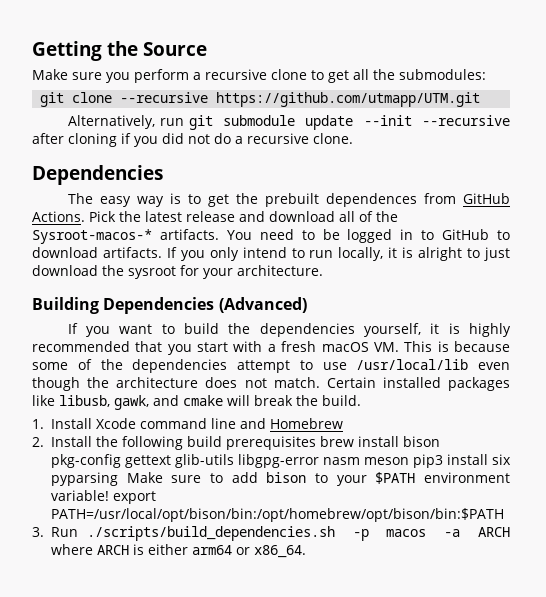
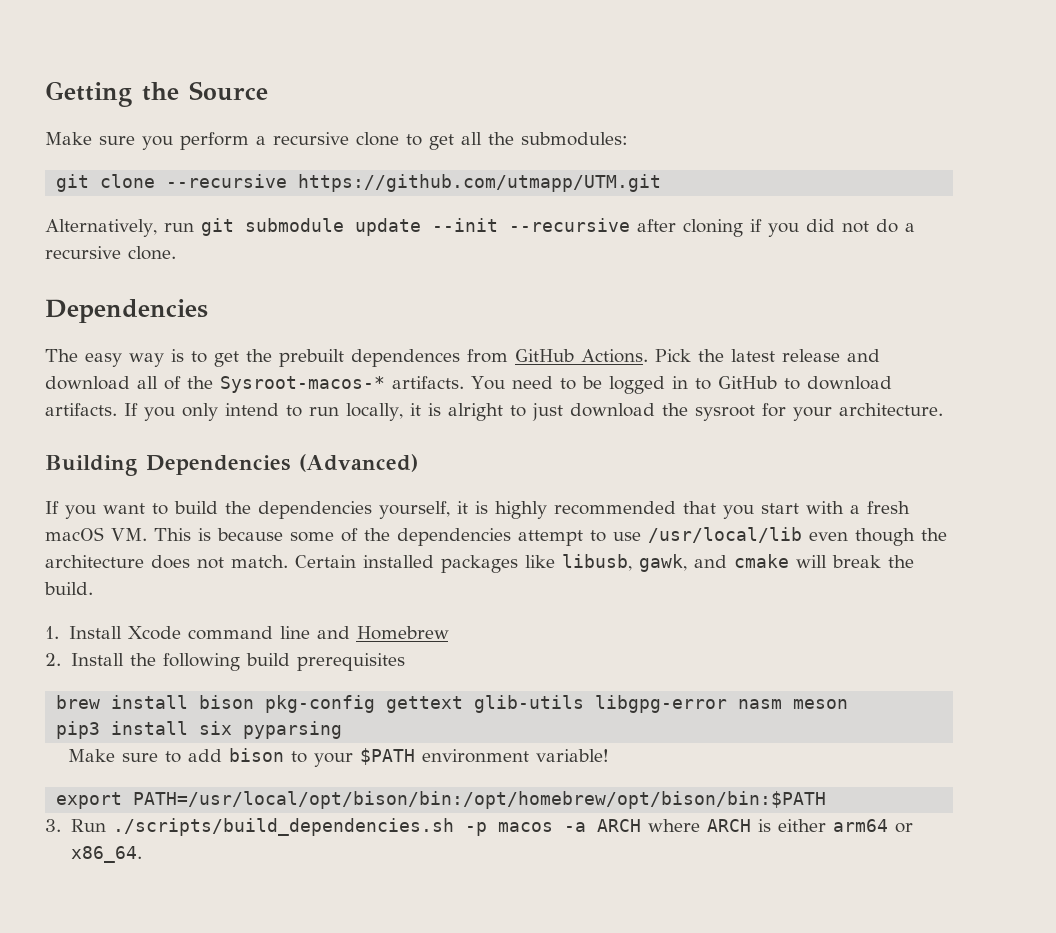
- 2. Install the following build prerequisites brew install bison pkg-config gettext glib-utils libgpg-error nasm meson pip3 install six pyparsing Make sure to add bison to your $PATH environment variable! export PATH=/usr/local/opt/bison/bin:/opt/homebrew/opt/bison/bin:$PATH
+ 2. Install the following build prerequisites
+ brew install bison pkg-config gettext glib-utils libgpg-error nasm meson
+ pip3 install six pyparsing
+ Make sure to add bison to your $PATH environment variable!
+ export PATH=/usr/local/opt/bison/bin:/opt/homebrew/opt/bison/bin:$PATH

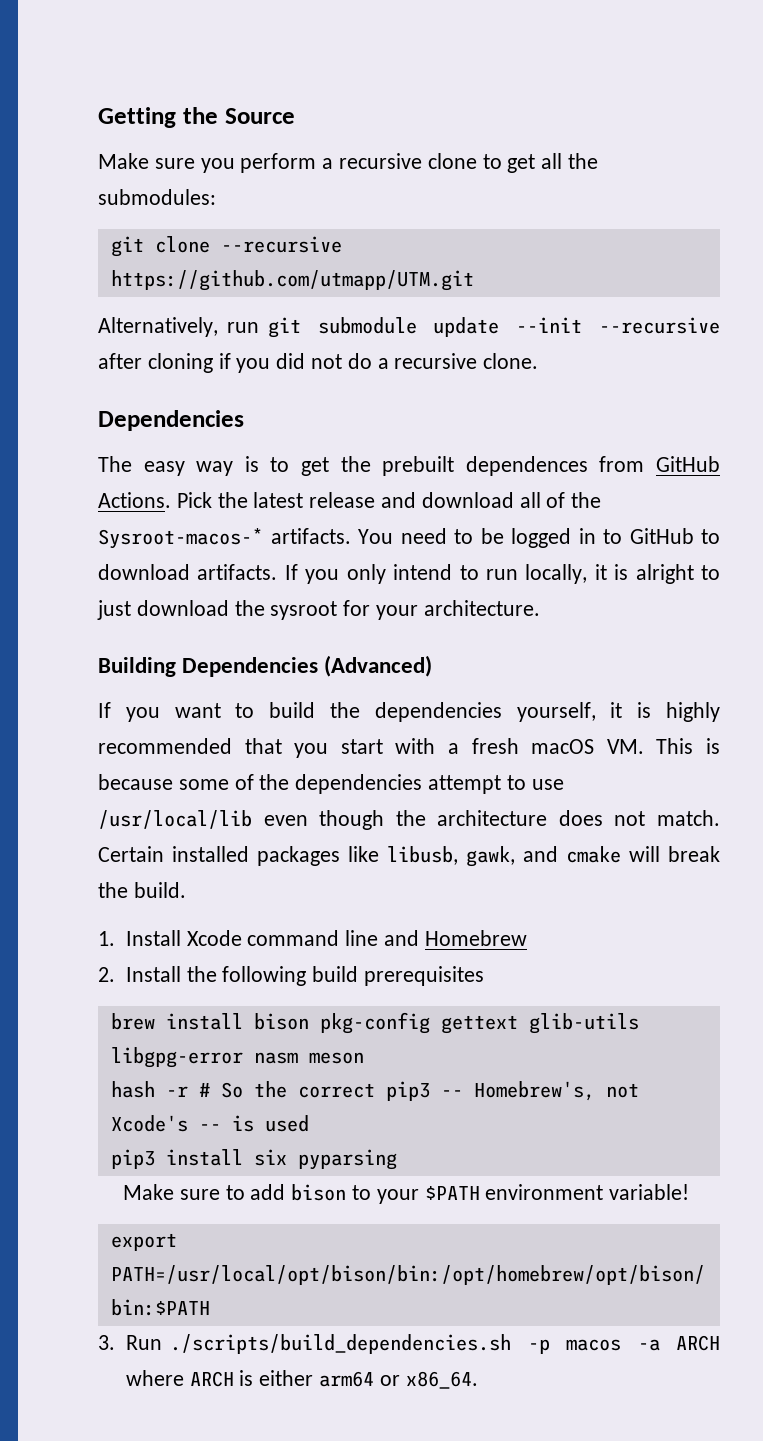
+ hash -r # So the correct pip3 -- Homebrew's, not Xcode's -- is used

